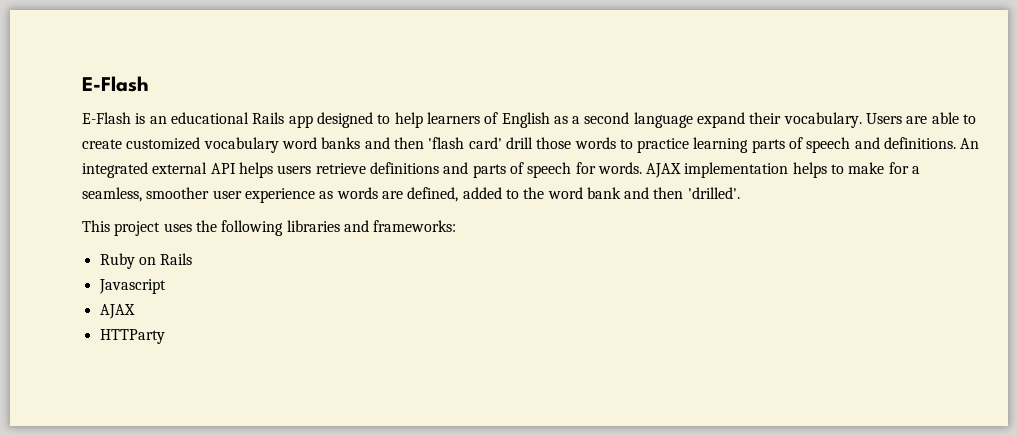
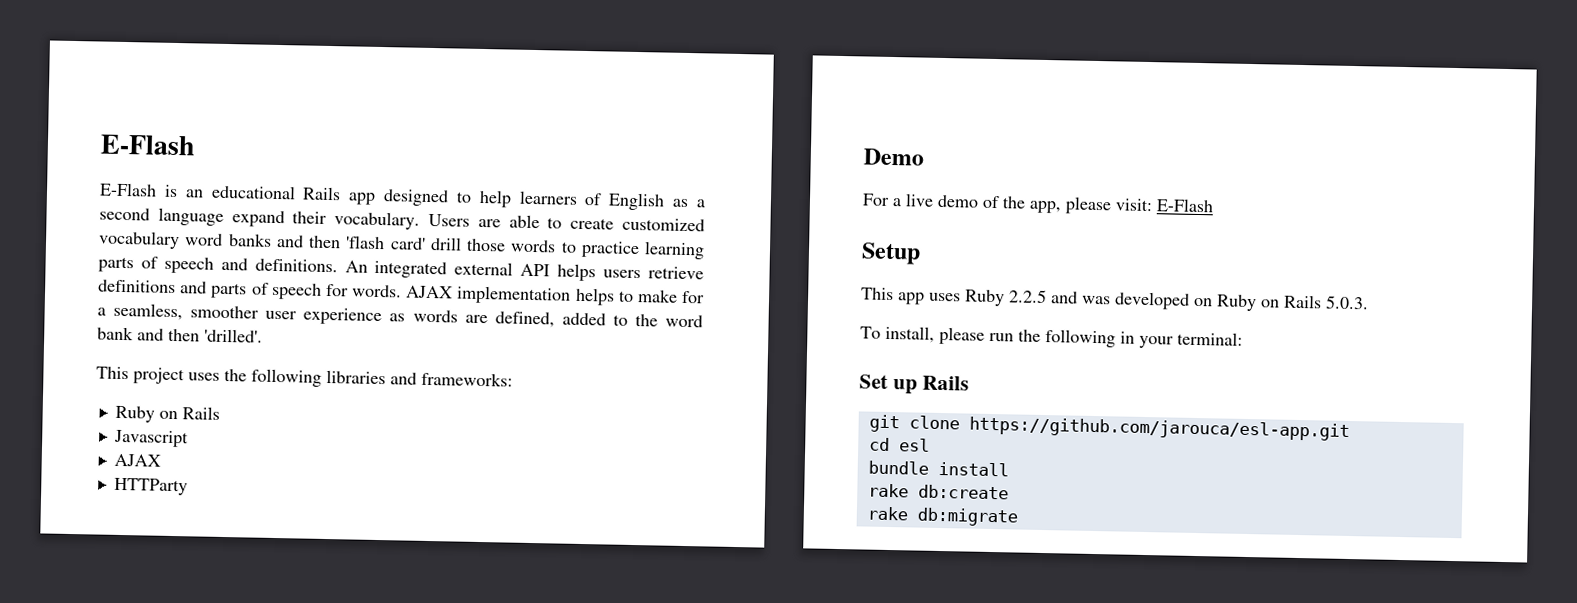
+ Demo
+ For a live demo of the app, please visit: E-Flash
+ Setup
+ This app uses Ruby 2.2.5 and was developed on Ruby on Rails 5.0.3.
+ To install, please run the following in your terminal:
+ Set up Rails
+ git clone https://github.com/jarouca/esl-app.git
+ cd esl
+ bundle install
+ rake db:create
+ rake db:migrate

